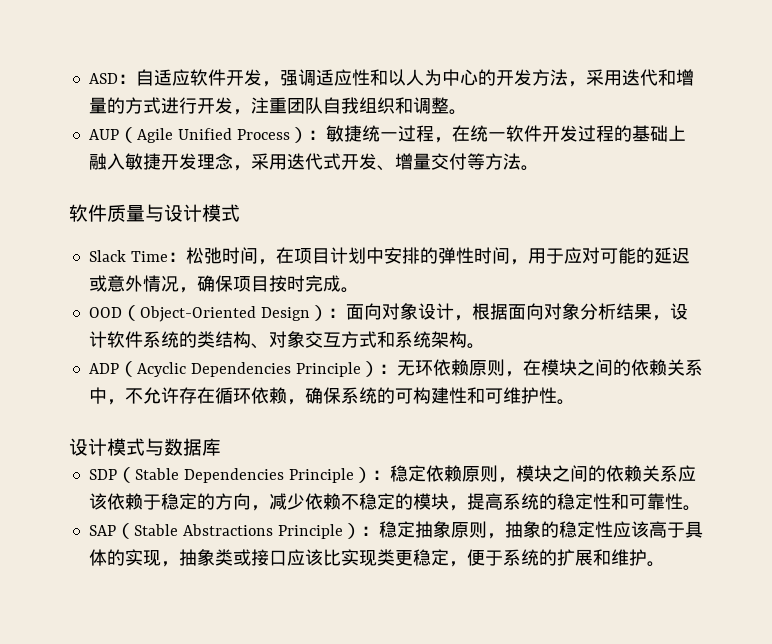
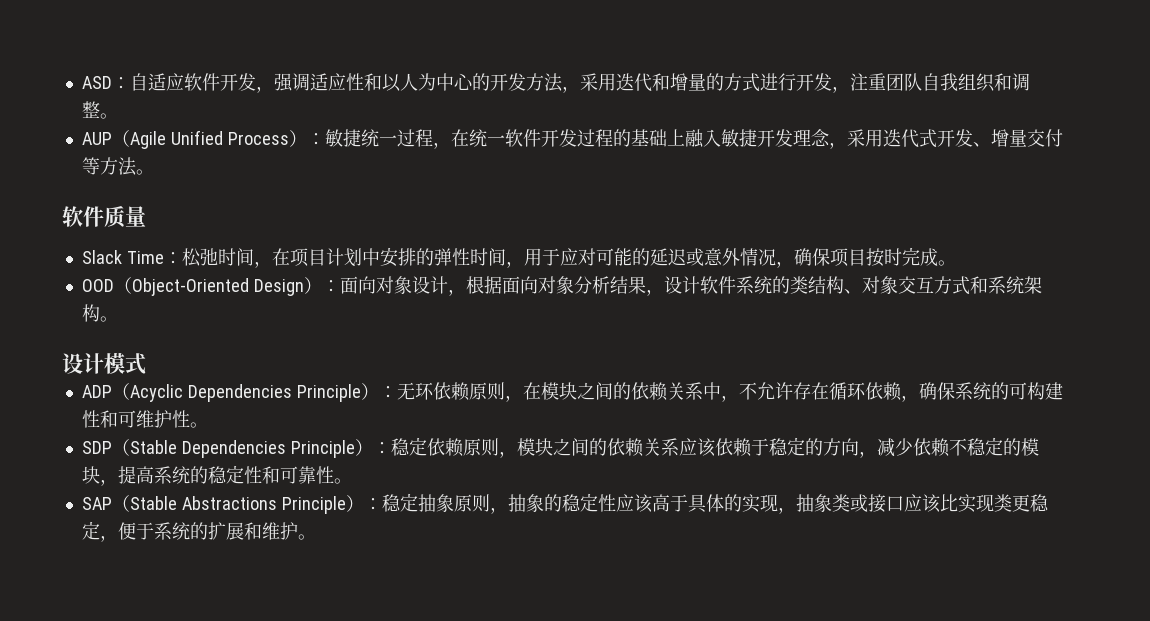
- 软件质量与设计模式
+ 软件质量
+ 设计模式
- 设计模式与数据库

